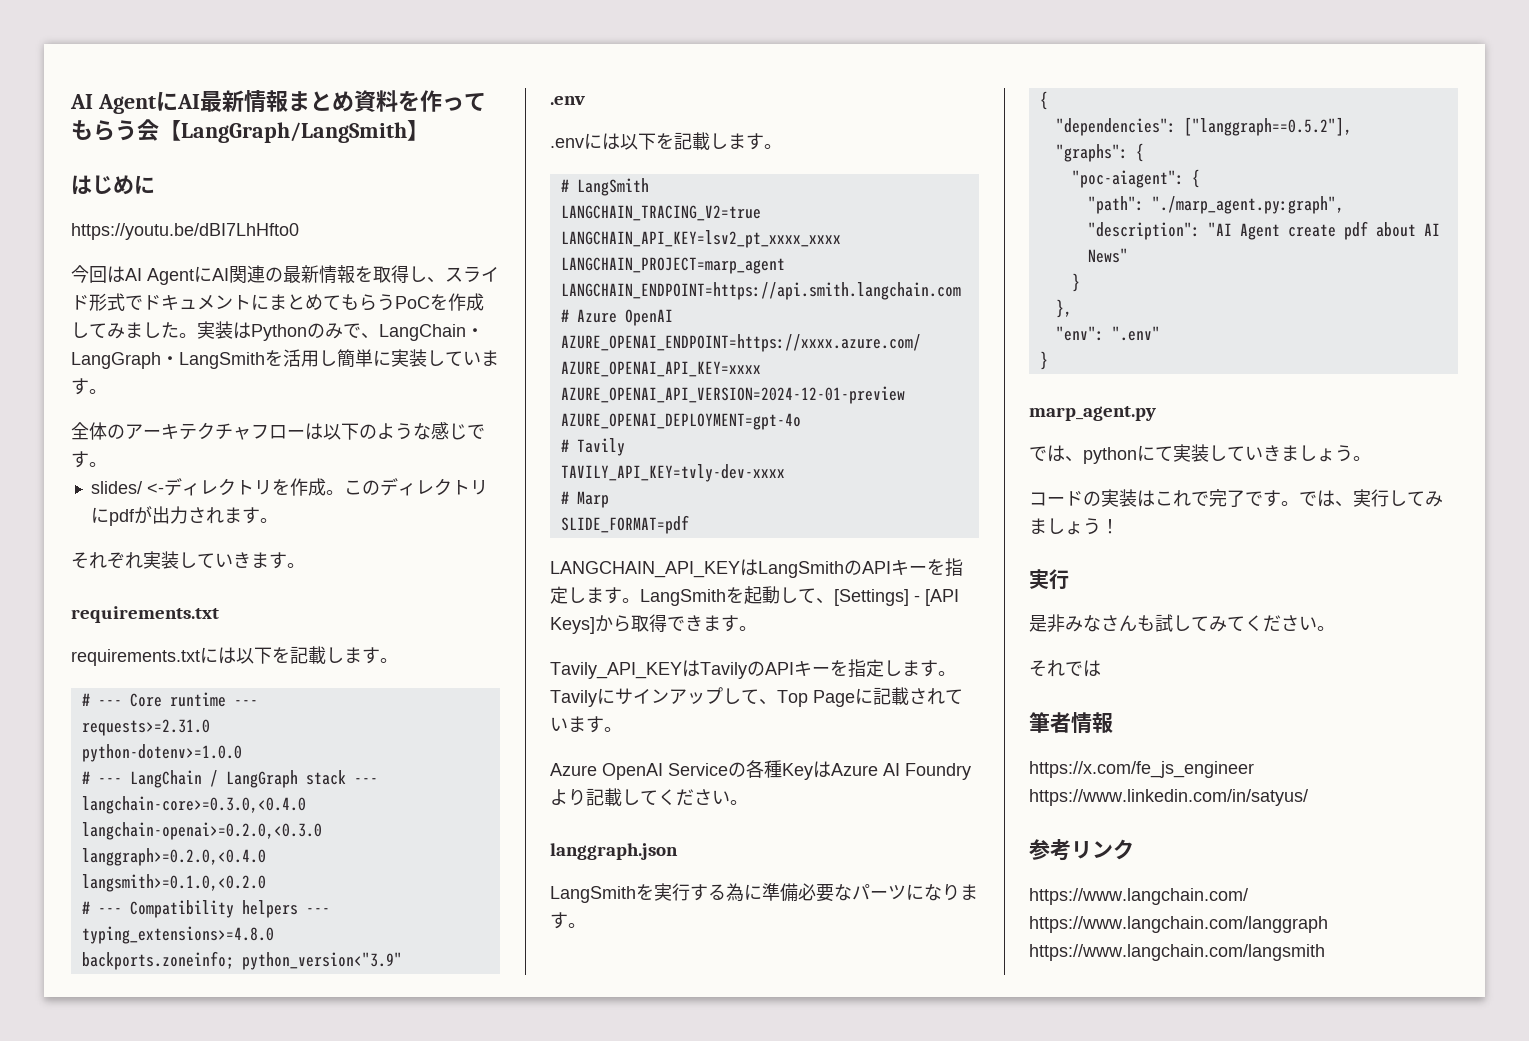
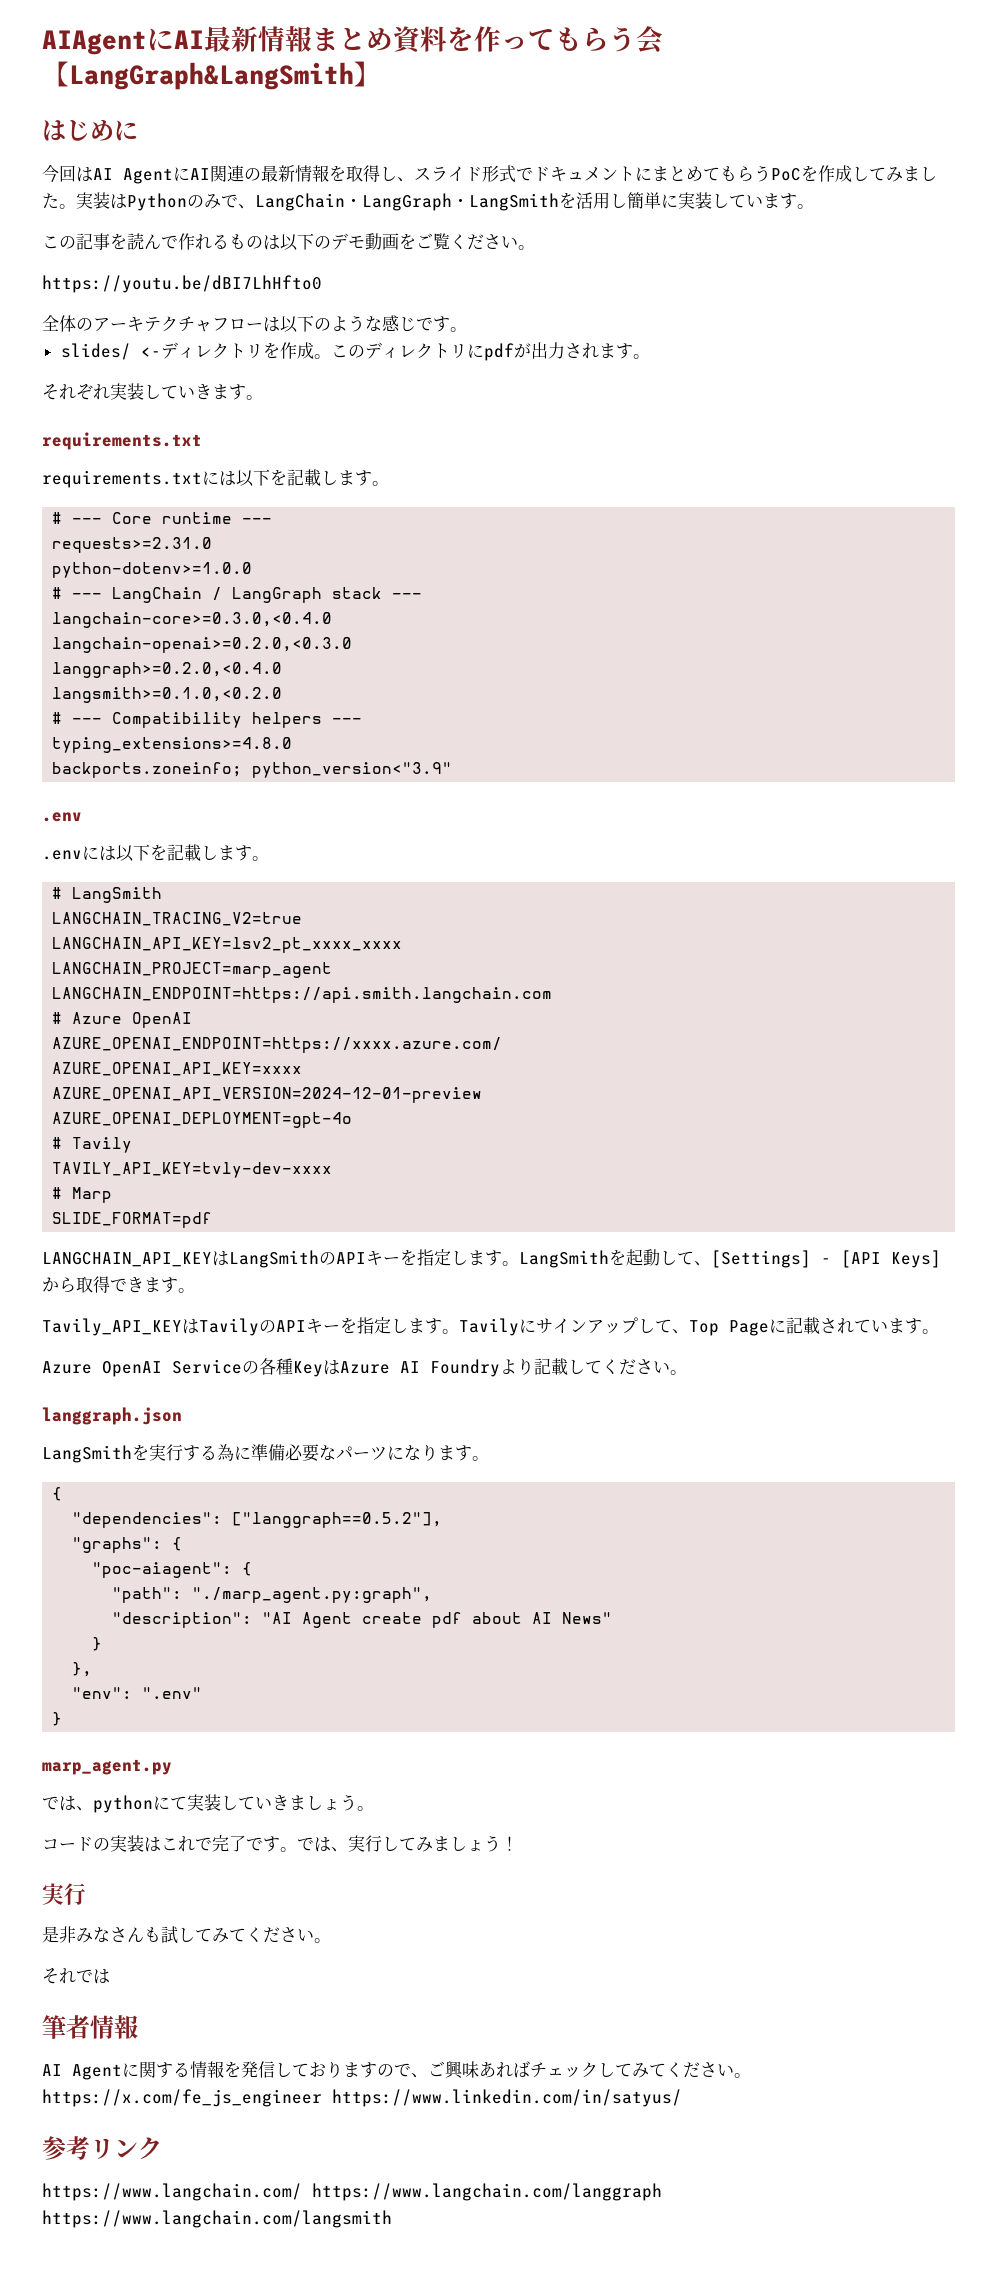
- AI AgentにAI最新情報まとめ資料を作ってもらう会【LangGraph/LangSmith】
+ AIAgentにAI最新情報まとめ資料を作ってもらう会【LangGraph&LangSmith】
- https://youtu.be/dBI7LhHfto0
+ この記事を読んで作れるものは以下のデモ動画をご覧ください。
+ https://youtu.be/dBI7LhHfto0
- https://x.com/fe_js_engineer https://www.linkedin.com/in/satyus/
+ AI Agentに関する情報を発信しておりますので、ご興味あればチェックしてみてください。https://x.com/fe_js_engineer https://www.linkedin.com/in/satyus/

